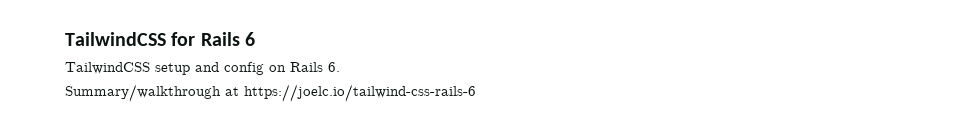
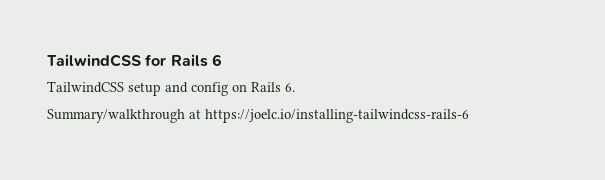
- Summary/walkthrough at https://joelc.io/tailwind-css-rails-6
+ Summary/walkthrough at https://joelc.io/installing-tailwindcss-rails-6

